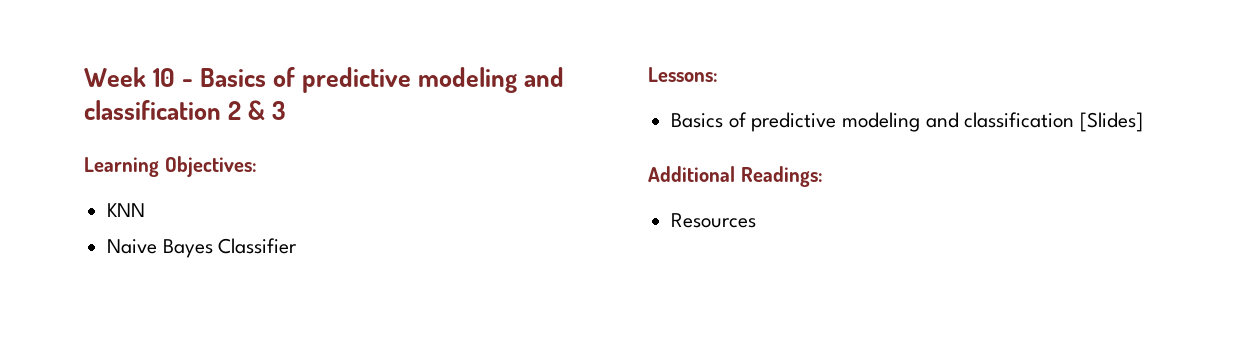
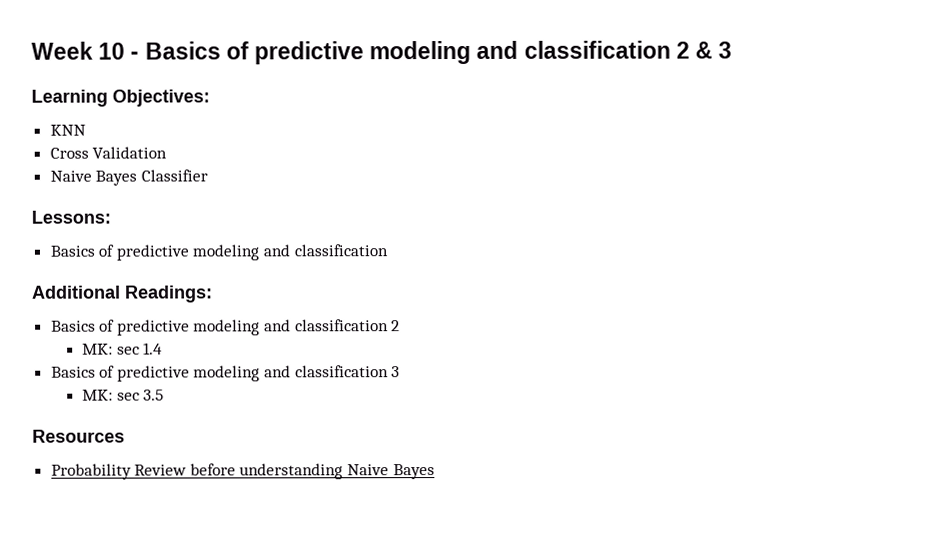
+ Cross Validation
  Lessons:
- Basics of predictive modeling and classification [Slides]
+ Basics of predictive modeling and classification
  Additional Readings:
+ Basics of predictive modeling and classification 2
+ MK: sec 1.4
+ Basics of predictive modeling and classification 3
+ MK: sec 3.5
  Resources
+ Probability Review before understanding Naive Bayes

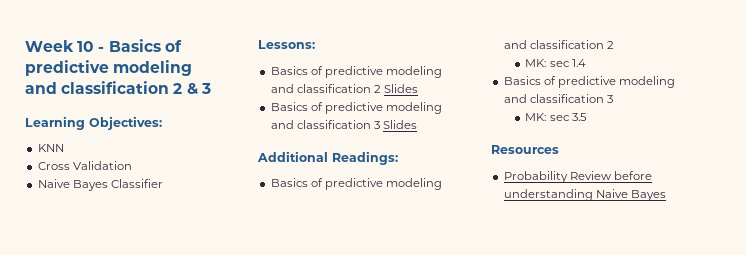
  Lessons:
- Basics of predictive modeling and classification
+ Basics of predictive modeling and classification 2 Slides
+ Basics of predictive modeling and classification 3 Slides

